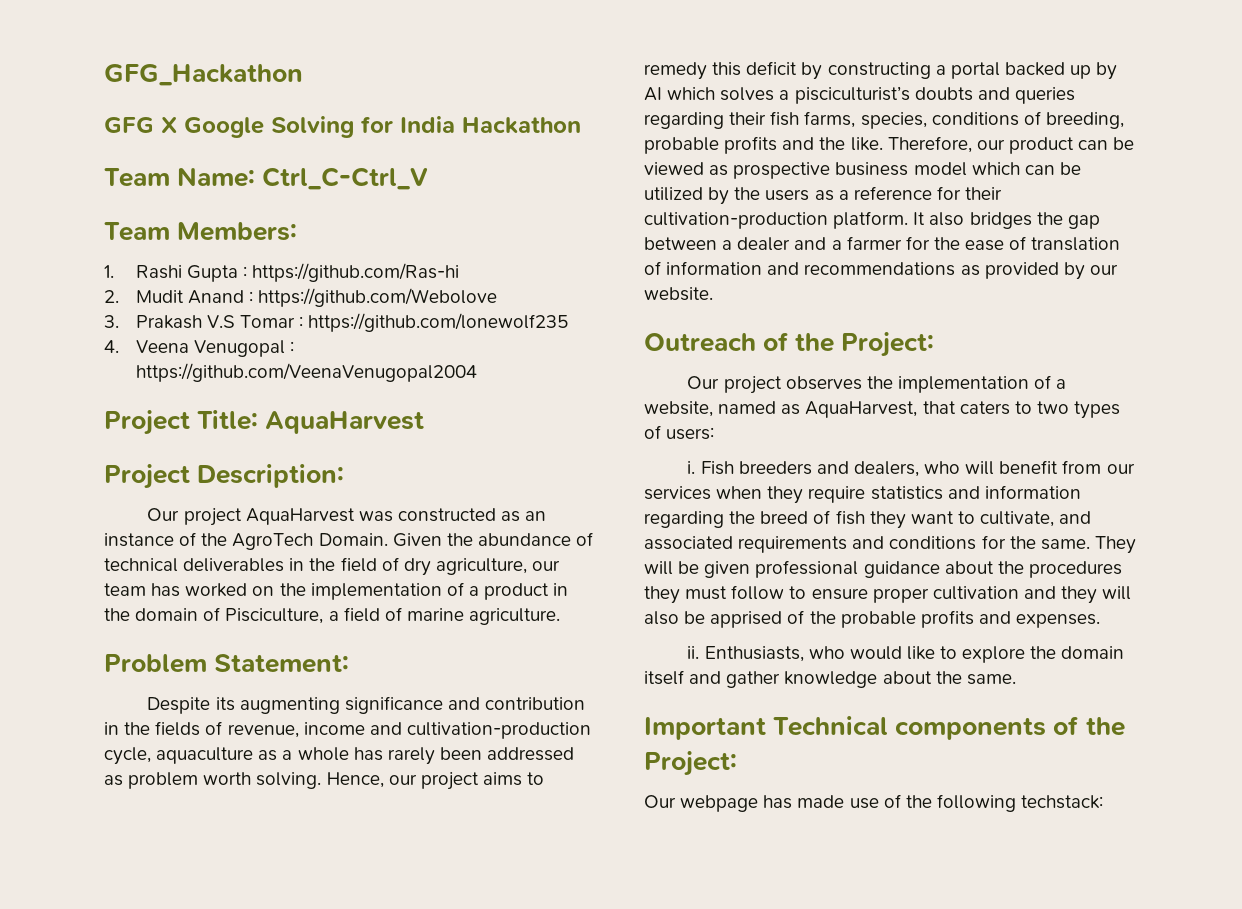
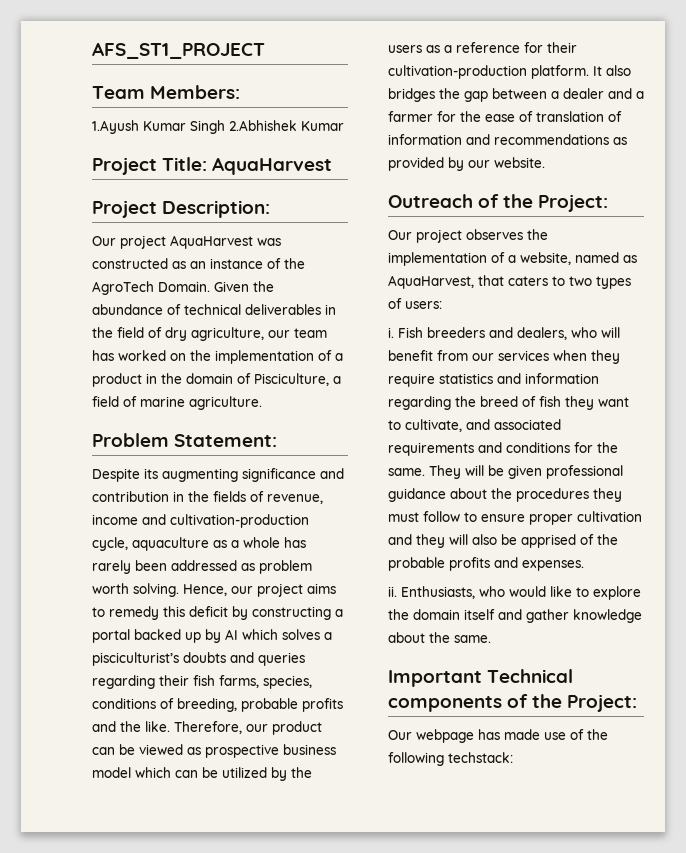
- GFG_Hackathon
- GFG X Google Solving for India Hackathon
- Team Name: Ctrl_C-Ctrl_V
+ AFS_ST1_PROJECT
  Team Members:
- 1. Rashi Gupta : https://github.com/Ras-hi
- 2. Mudit Anand : https://github.com/Webolove
- 3. Prakash V.S Tomar : https://github.com/lonewolf235
- 4. Veena Venugopal : https://github.com/VeenaVenugopal2004
+ 1.Ayush Kumar Singh 2.Abhishek Kumar

